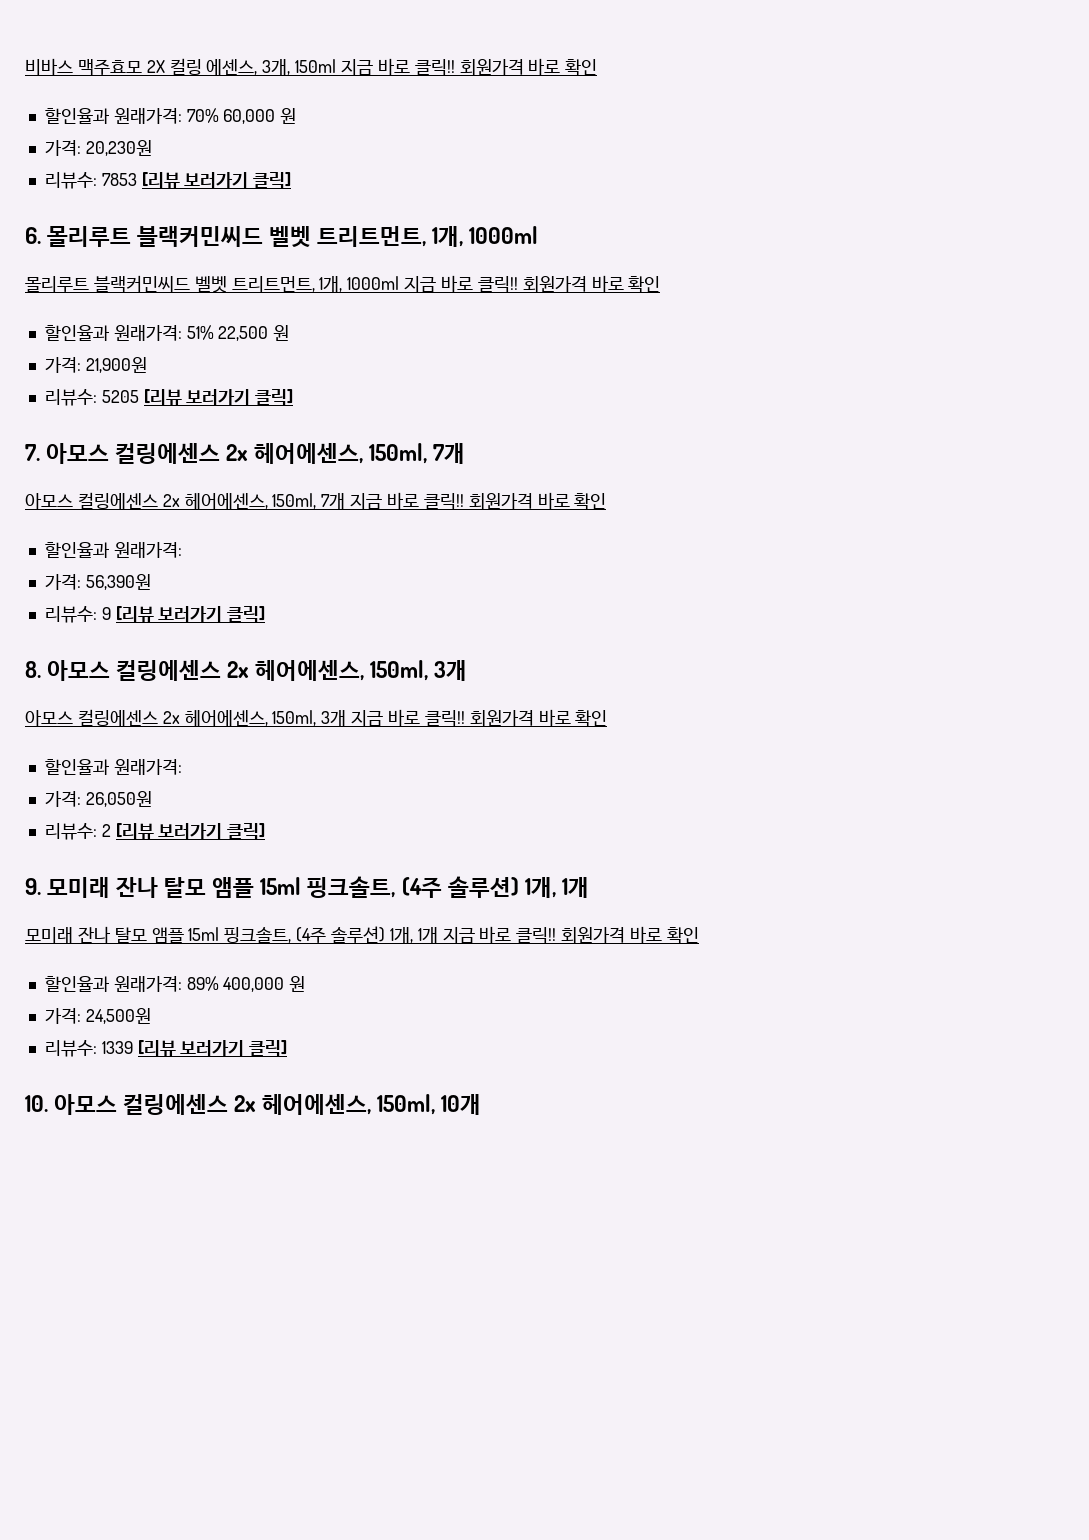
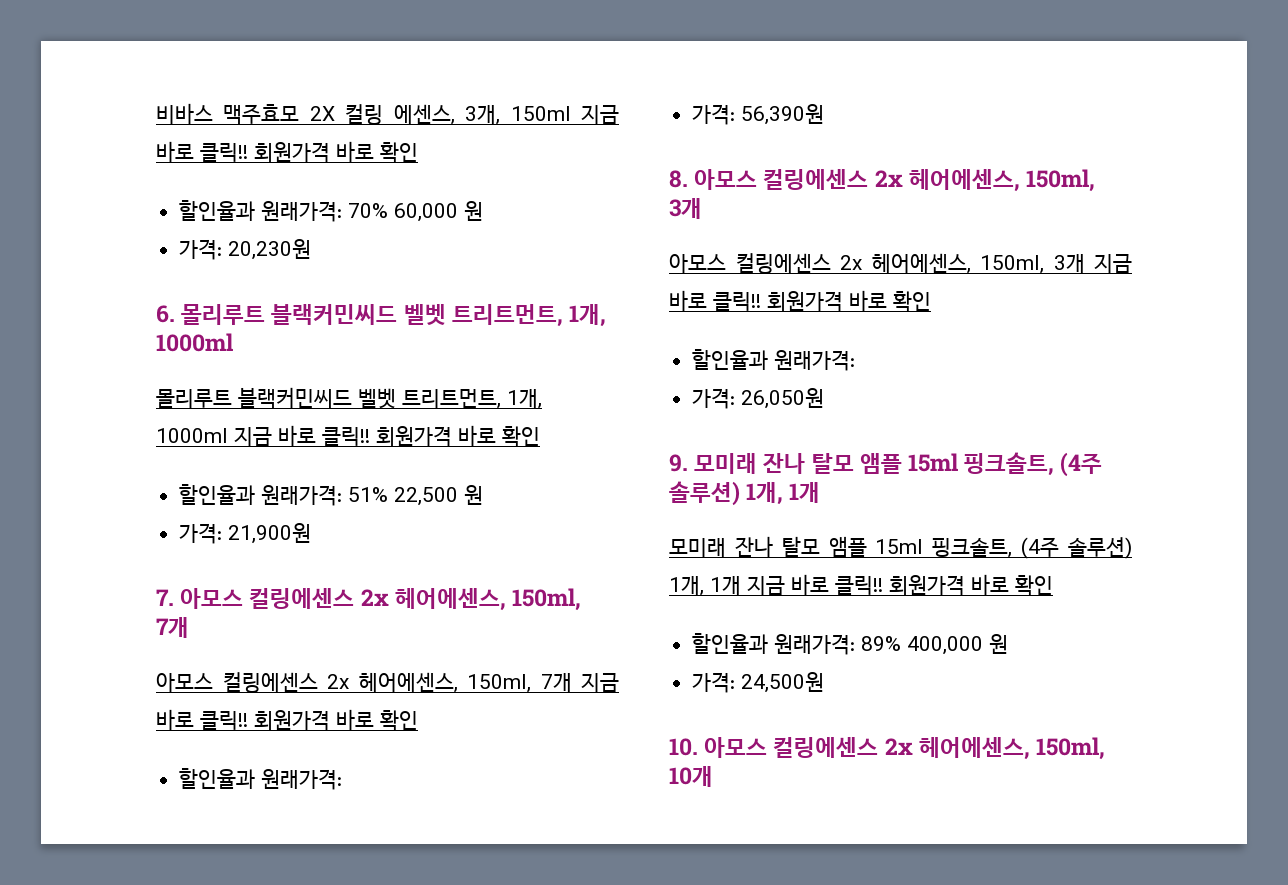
- 리뷰수: 7853 [리뷰 보러가기 클릭]
- 리뷰수: 5205 [리뷰 보러가기 클릭]
- 리뷰수: 9 [리뷰 보러가기 클릭]
- 리뷰수: 2 [리뷰 보러가기 클릭]
- 리뷰수: 1339 [리뷰 보러가기 클릭]

